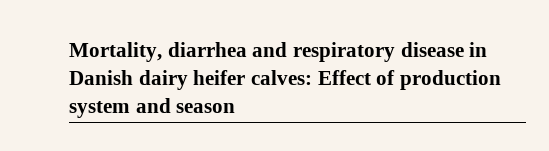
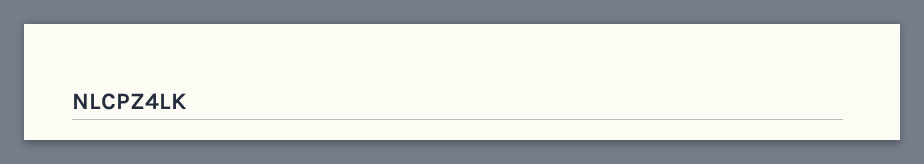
- Mortality, diarrhea and respiratory disease in Danish dairy heifer calves: Effect of production system and season
+ NLCPZ4LK

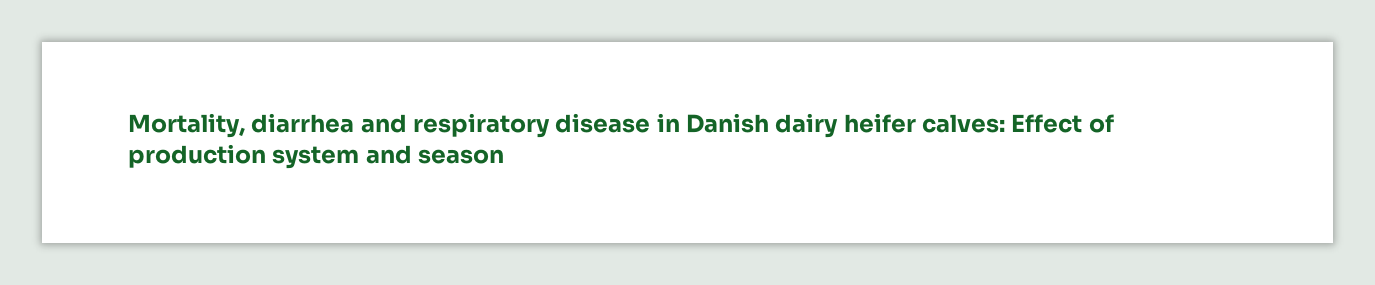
- NLCPZ4LK
+ Mortality, diarrhea and respiratory disease in Danish dairy heifer calves: Effect of production system and season

